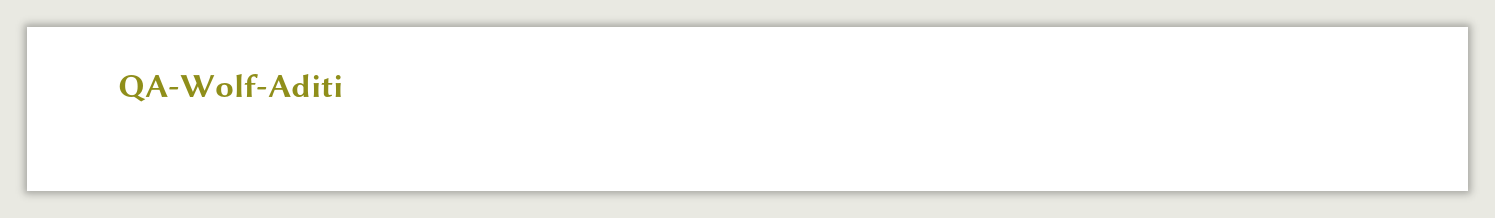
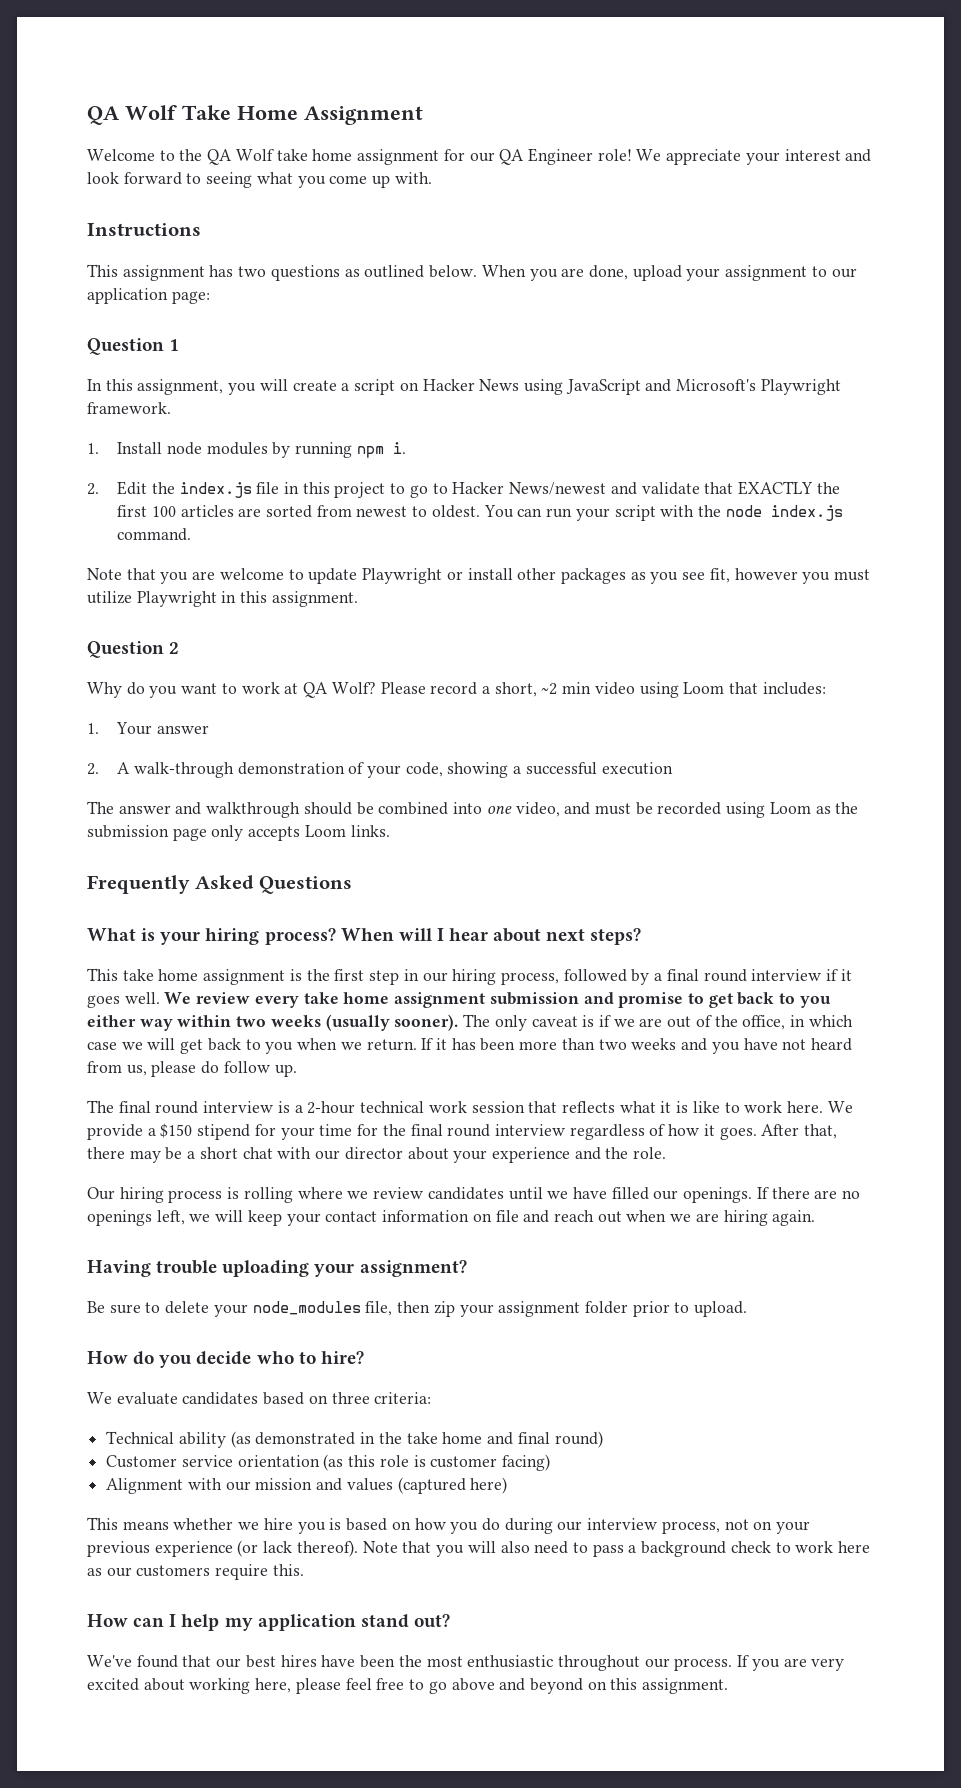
- QA-Wolf-Aditi
+ QA Wolf Take Home Assignment
+ Welcome to the QA Wolf take home assignment for our QA Engineer role! We appreciate your interest and look forward to seeing what you come up with.
+ Instructions
+ This assignment has two questions as outlined below. When you are done, upload your assignment to our application page:
+ Question 1
+ In this assignment, you will create a script on Hacker News using JavaScript and Microsoft's Playwright framework.
+ 1. Install node modules by running npm i.
+ 2. Edit the index.js file in this project to go to Hacker News/newest and validate that EXACTLY the first 100 articles are sorted from newest to oldest. You can run your script with the node index.js command.
+ Note that you are welcome to update Playwright or install other packages as you see fit, however you must utilize Playwright in this assignment.
+ Question 2
+ Why do you want to work at QA Wolf? Please record a short, ~2 min video using Loom that includes:
+ 1. Your answer
+ 2. A walk-through demonstration of your code, showing a successful execution
+ The answer and walkthrough should be combined into one video, and must be recorded using Loom as the submission page only accepts Loom links.
+ Frequently Asked Questions
+ What is your hiring process? When will I hear about next steps?
+ This take home assignment is the first step in our hiring process, followed by a final round interview if it goes well. We review every take home assignment submission and promise to get back to you either way within two weeks (usually sooner). The only caveat is if we are out of the office, in which case we will get back to you when we return. If it has been more than two weeks and you have not heard from us, please do follow up.
+ The final round interview is a 2-hour technical work session that reflects what it is like to work here. We provide a $150 stipend for your time for the final round interview regardless of how it goes. After that, there may be a short chat with our director about your experience and the role.
+ Our hiring process is rolling where we review candidates until we have filled our openings. If there are no openings left, we will keep your contact information on file and reach out when we are hiring again.
+ Having trouble uploading your assignment?
+ Be sure to delete your node_modules file, then zip your assignment folder prior to upload.
+ How do you decide who to hire?
+ We evaluate candidates based on three criteria:
+ Technical ability (as demonstrated in the take home and final round)
+ Customer service orientation (as this role is customer facing)
+ Alignment with our mission and values (captured here)
+ This means whether we hire you is based on how you do during our interview process, not on your previous experience (or lack thereof). Note that you will also need to pass a background check to work here as our customers require this.
+ How can I help my application stand out?
+ We've found that our best hires have been the most enthusiastic throughout our process. If you are very excited about working here, please feel free to go above and beyond on this assignment.

